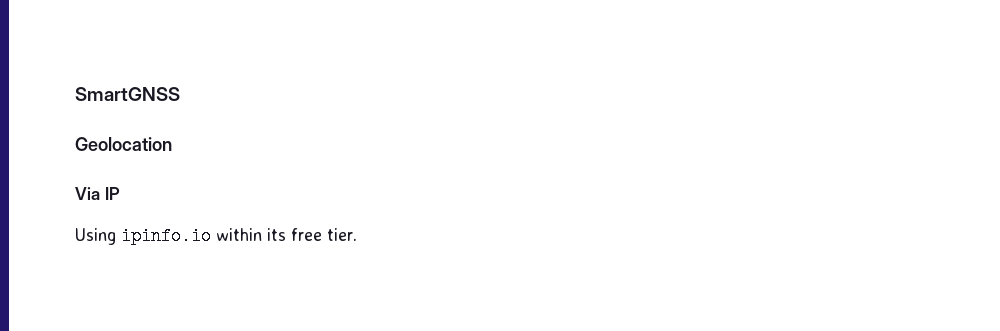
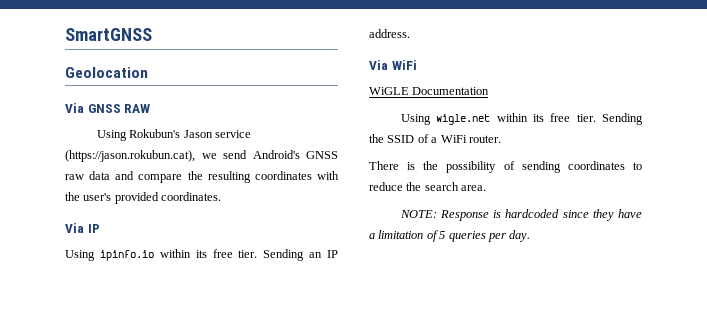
+ Via GNSS RAW
+ Using Rokubun's Jason service (https://jason.rokubun.cat), we send Android's GNSS raw data and compare the resulting coordinates with the user's provided coordinates.
+ Sending an IP address.
+ Via WiFi
+ WiGLE Documentation
+ Using wigle.net within its free tier. Sending the SSID of a WiFi router.
+ There is the possibility of sending coordinates to reduce the search area.
+ NOTE: Response is hardcoded since they have a limitation of 5 queries per day.

